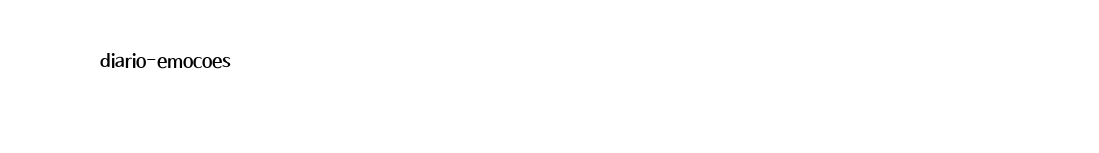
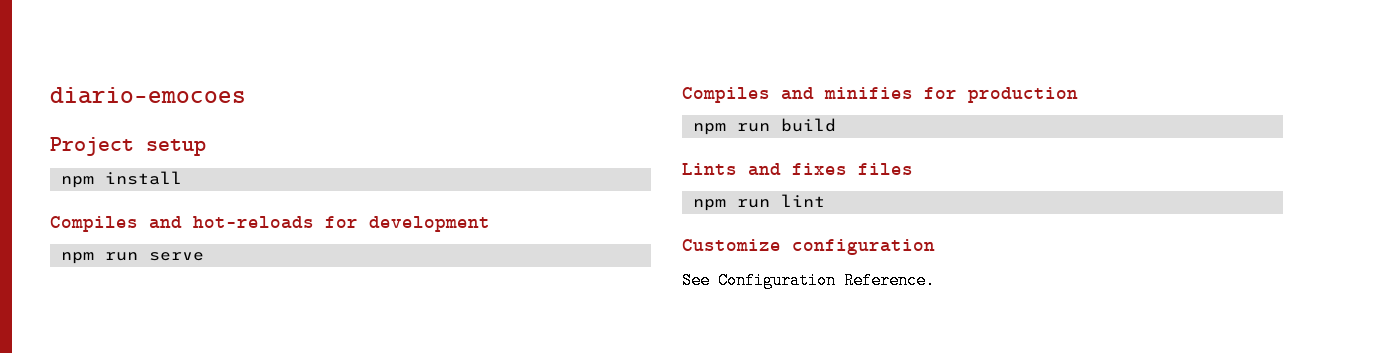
+ Project setup
+ npm install
+ Compiles and hot-reloads for development
+ npm run serve
+ Compiles and minifies for production
+ npm run build
+ Lints and fixes files
+ npm run lint
+ Customize configuration
+ See Configuration Reference.

